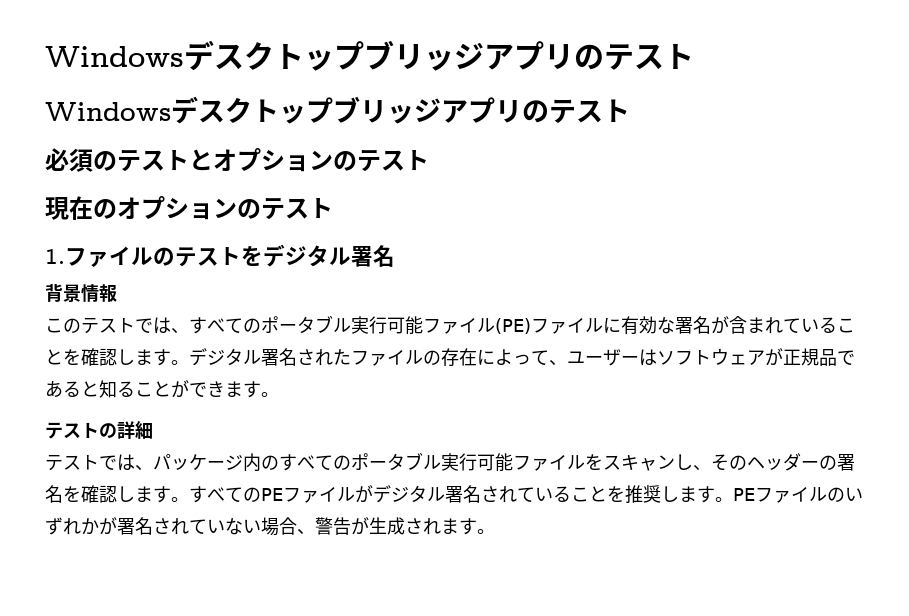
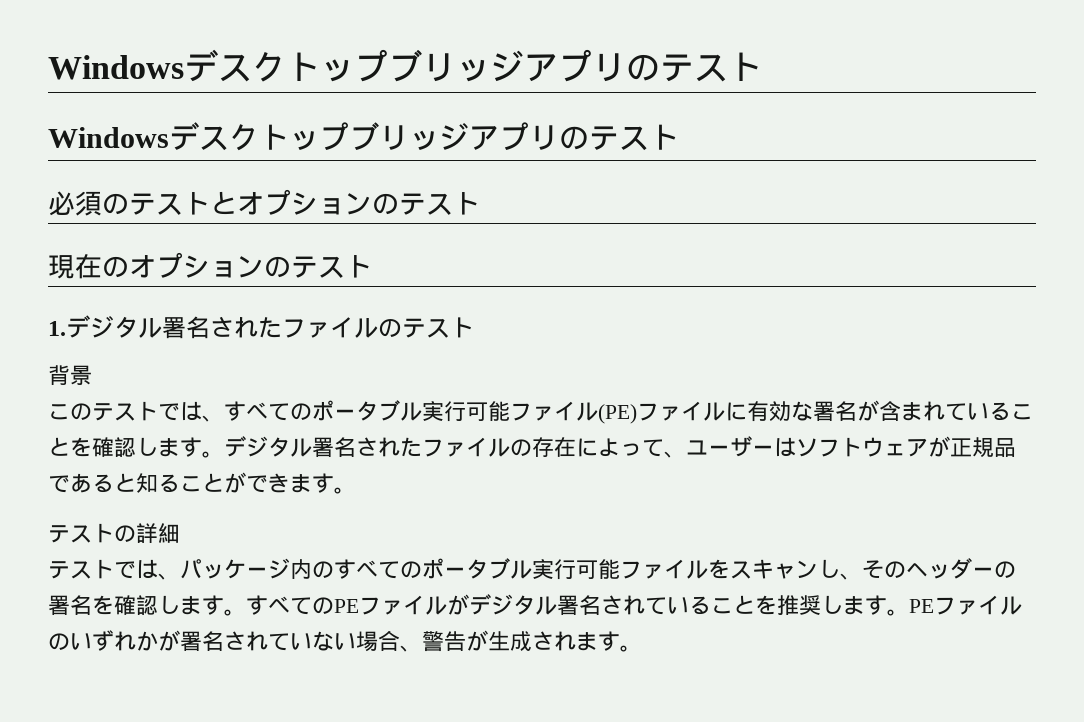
- 1.ファイルのテストをデジタル署名
+ 1.デジタル署名されたファイルのテスト
- 背景情報
+ 背景

